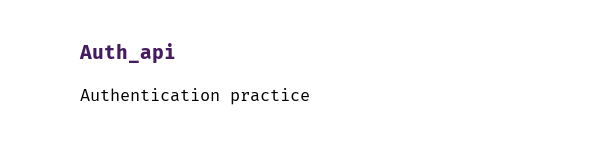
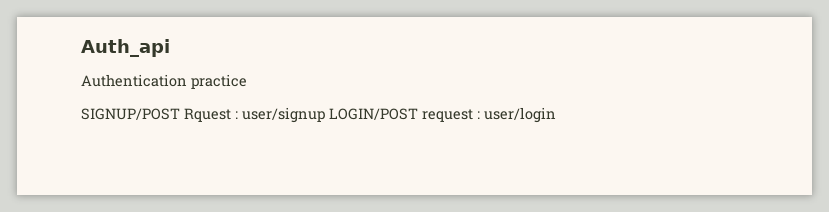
+ SIGNUP/POST Rquest : user/signup LOGIN/POST request : user/login

